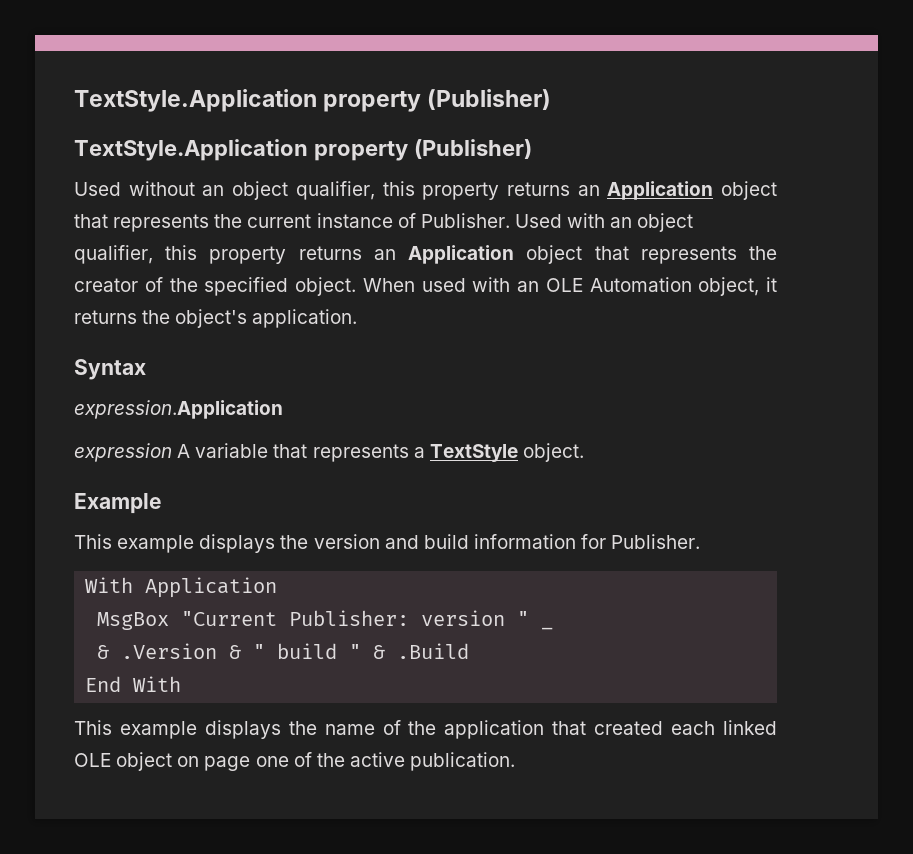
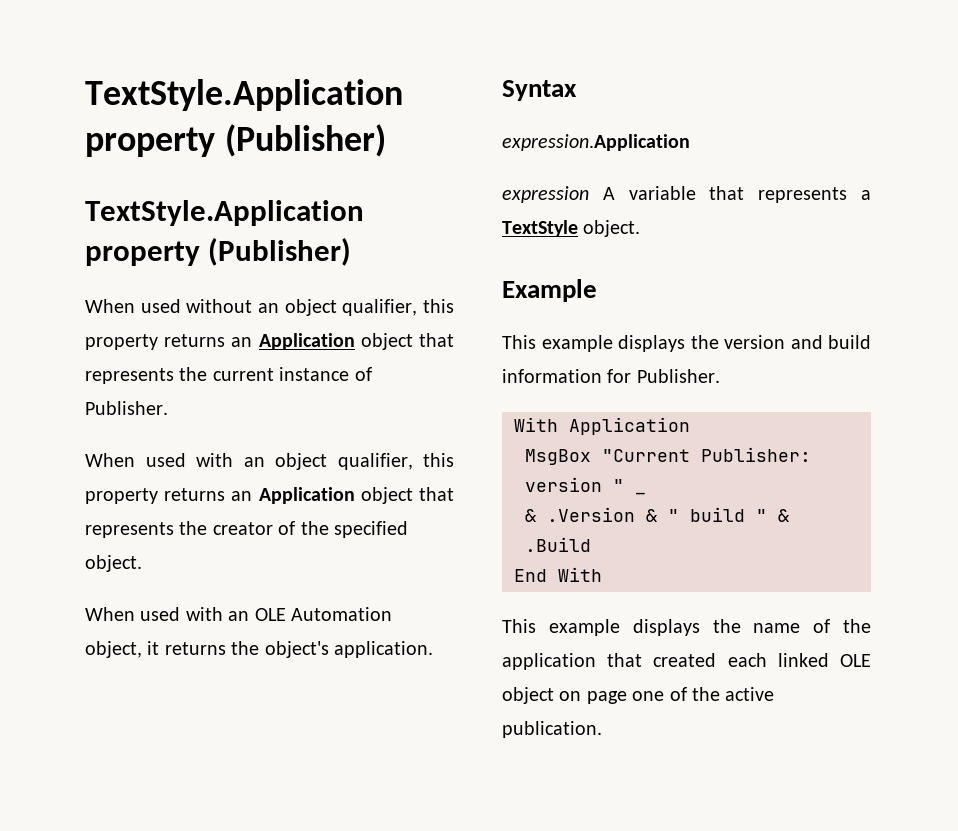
- Used without an object qualifier, this property returns an Application object that represents the current instance of Publisher. Used with an object qualifier, this property returns an Application object that represents the creator of the specified object. When used with an OLE Automation object, it returns the object's application.
+ When used without an object qualifier, this property returns an Application object that represents the current instance of Publisher.
+ When used with an object qualifier, this property returns an Application object that represents the creator of the specified object.
+ When used with an OLE Automation object, it returns the object's application.

